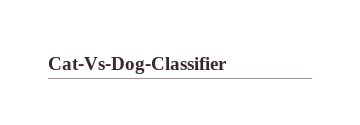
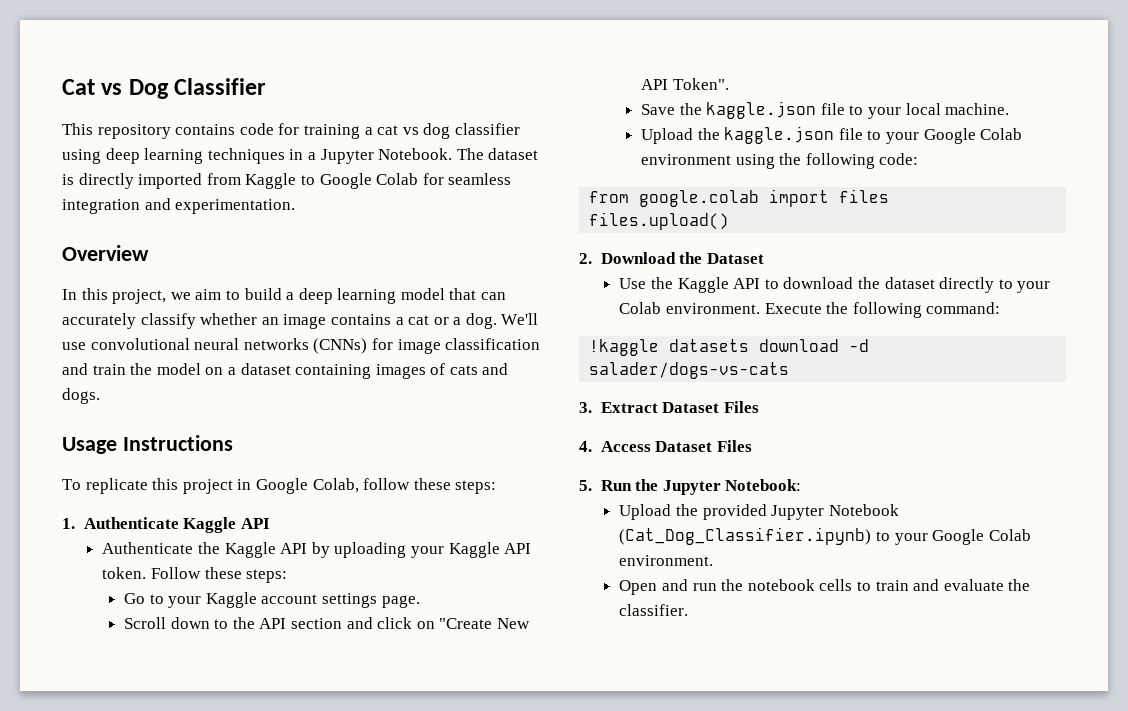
- Cat-Vs-Dog-Classifier
+ Cat vs Dog Classifier
+ This repository contains code for training a cat vs dog classifier using deep learning techniques in a Jupyter Notebook. The dataset is directly imported from Kaggle to Google Colab for seamless integration and experimentation.
+ Overview
+ In this project, we aim to build a deep learning model that can accurately classify whether an image contains a cat or a dog. We'll use convolutional neural networks (CNNs) for image classification and train the model on a dataset containing images of cats and dogs.
+ Usage Instructions
+ To replicate this project in Google Colab, follow these steps:
+ 1. Authenticate Kaggle API
+ Authenticate the Kaggle API by uploading your Kaggle API token. Follow these steps:
+ Go to your Kaggle account settings page.
+ Scroll down to the API section and click on "Create New API Token".
+ Save the kaggle.json file to your local machine.
+ Upload the kaggle.json file to your Google Colab environment using the following code:
+ from google.colab import files
+ files.upload()
+ 2. Download the Dataset
+ Use the Kaggle API to download the dataset directly to your Colab environment. Execute the following command:
+ !kaggle datasets download -d salader/dogs-vs-cats
+ 3. Extract Dataset Files
+ 4. Access Dataset Files
+ 5. Run the Jupyter Notebook:
+ Upload the provided Jupyter Notebook (Cat_Dog_Classifier.ipynb) to your Google Colab environment.
+ Open and run the notebook cells to train and evaluate the classifier.

